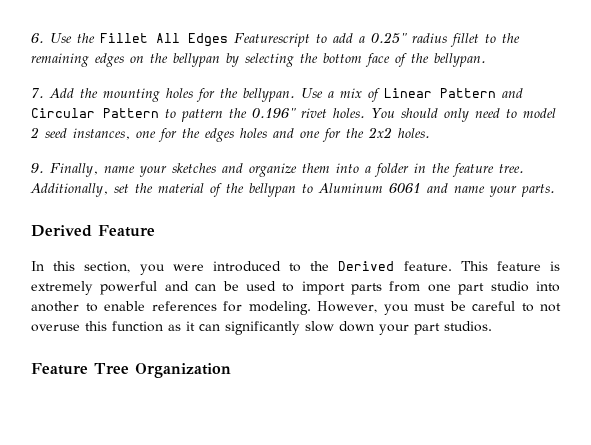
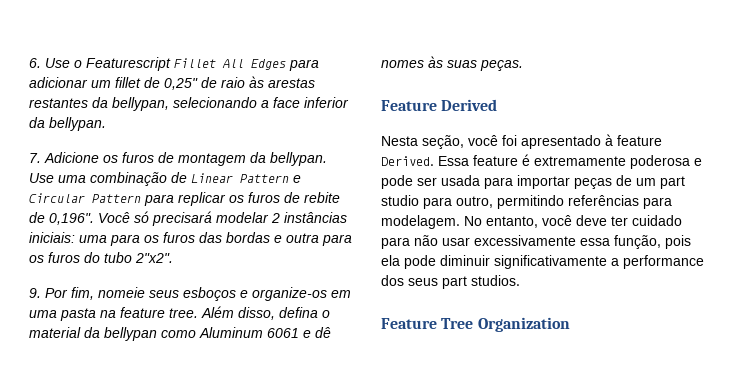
- 6. Use the Fillet All Edges Featurescript to add a 0.25" radius fillet to the remaining edges on the bellypan by selecting the bottom face of the bellypan.
- 7. Add the mounting holes for the bellypan. Use a mix of Linear Pattern and Circular Pattern to pattern the 0.196" rivet holes. You should only need to model 2 seed instances, one for the edges holes and one for the 2x2 holes.
- 9. Finally, name your sketches and organize them into a folder in the feature tree. Additionally, set the material of the bellypan to Aluminum 6061 and name your parts.
- Derived Feature
- In this section, you were introduced to the Derived feature. This feature is extremely powerful and can be used to import parts from one part studio into another to enable references for modeling. However, you must be careful to not overuse this function as it can significantly slow down your part studios.
+ 6. Use o Featurescript Fillet All Edges para adicionar um fillet de 0,25" de raio às arestas restantes da bellypan, selecionando a face inferior da bellypan.
+ 7. Adicione os furos de montagem da bellypan. Use uma combinação de Linear Pattern e Circular Pattern para replicar os furos de rebite de 0,196". Você só precisará modelar 2 instâncias iniciais: uma para os furos das bordas e outra para os furos do tubo 2"x2".
+ 9. Por fim, nomeie seus esboços e organize-os em uma pasta na feature tree. Além disso, defina o material da bellypan como Aluminum 6061 e dê nomes às suas peças.
+ Feature Derived
+ Nesta seção, você foi apresentado à feature Derived. Essa feature é extremamente poderosa e pode ser usada para importar peças de um part studio para outro, permitindo referências para modelagem. No entanto, você deve ter cuidado para não usar excessivamente essa função, pois ela pode diminuir significativamente a performance dos seus part studios.

